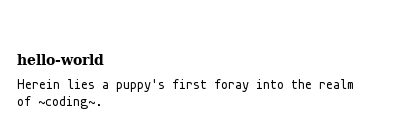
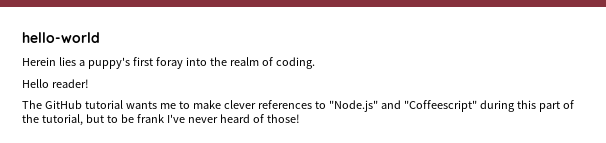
- Herein lies a puppy's first foray into the realm of ~coding~.
+ Herein lies a puppy's first foray into the realm of coding.
+ Hello reader!
+ The GitHub tutorial wants me to make clever references to "Node.js" and "Coffeescript" during this part of the tutorial, but to be frank I've never heard of those!

